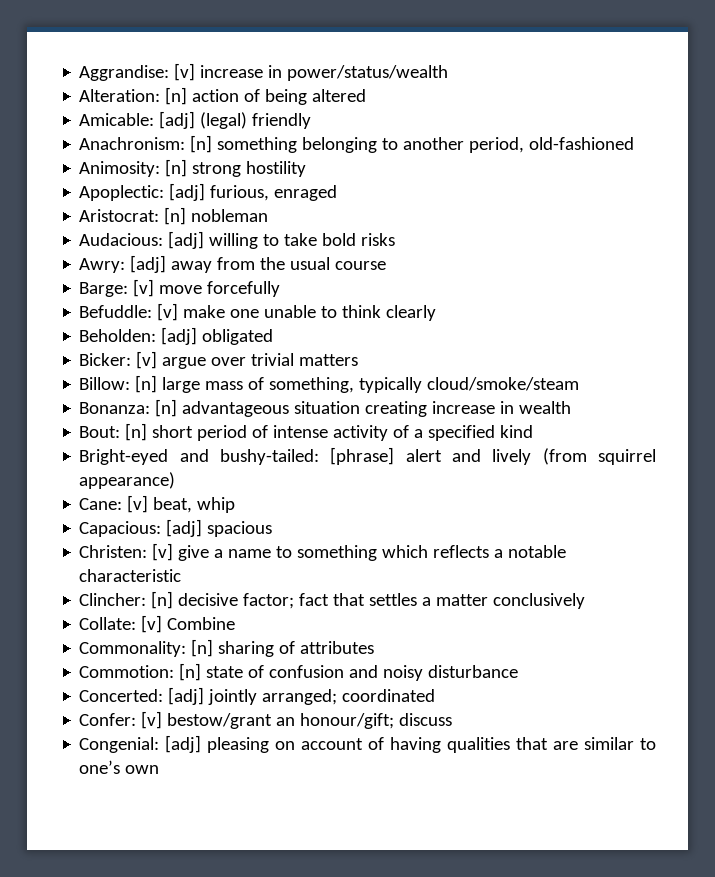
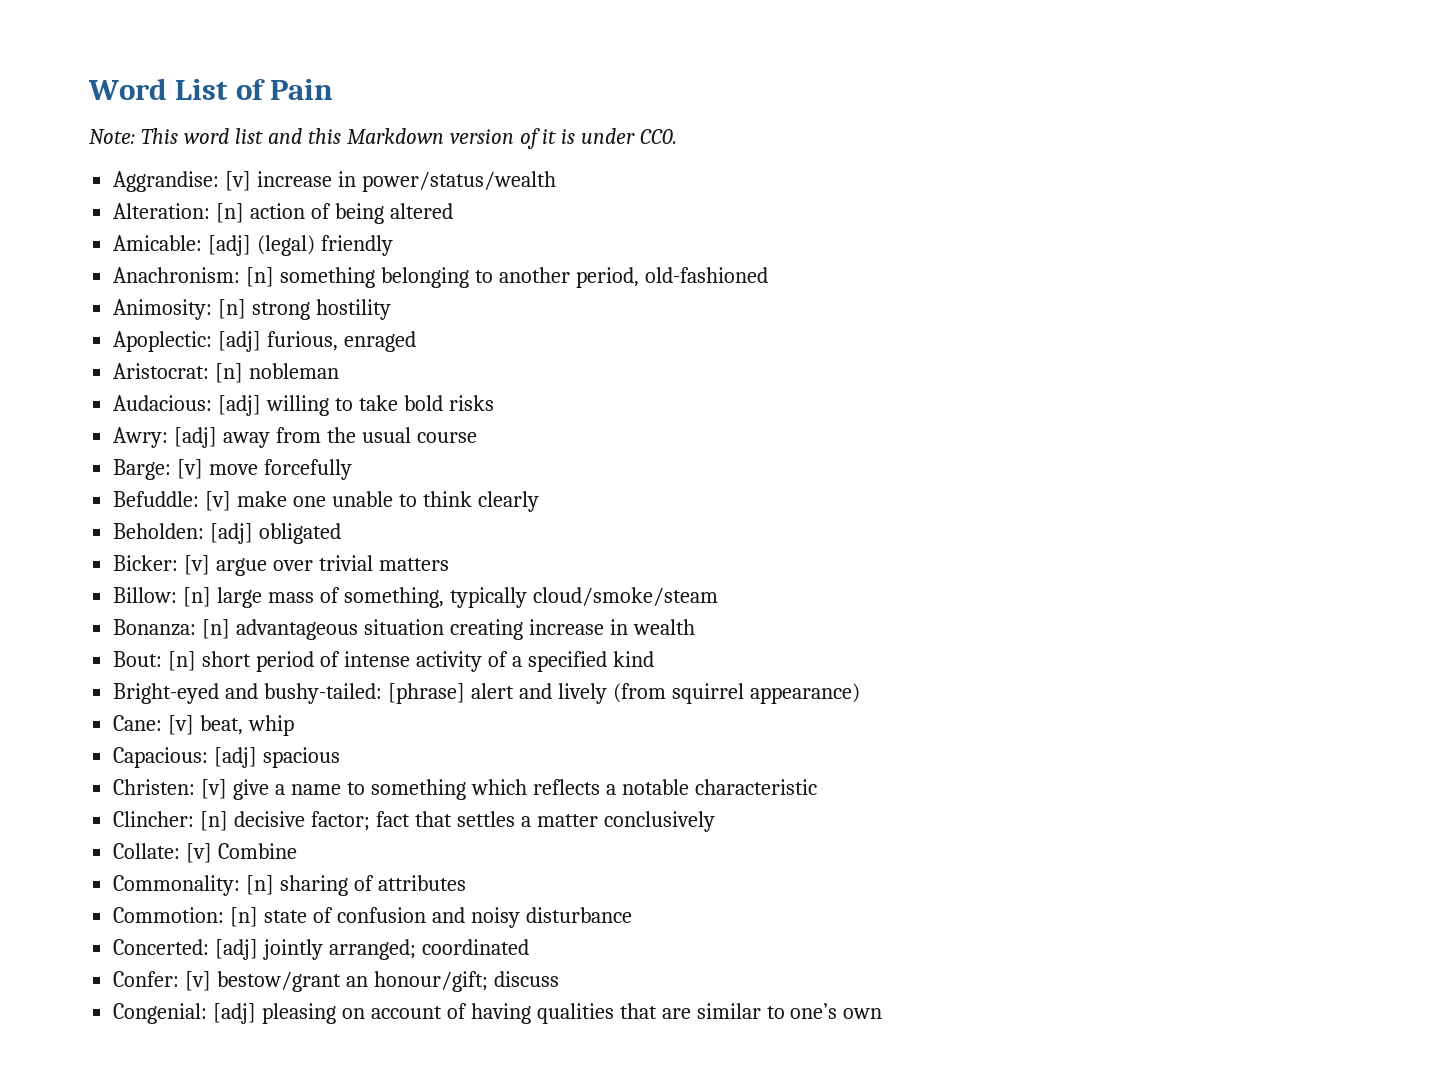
+ Word List of Pain
+ Note: This word list and this Markdown version of it is under CC0.

